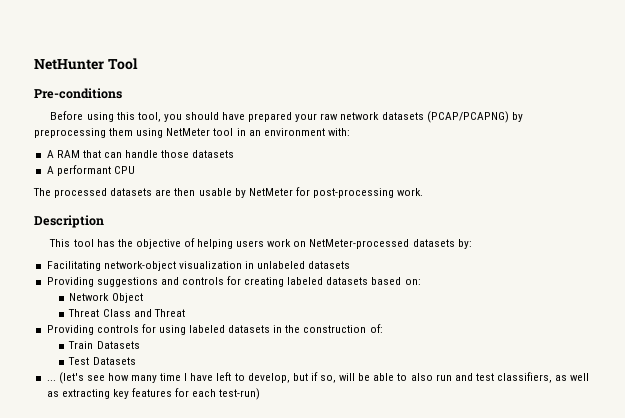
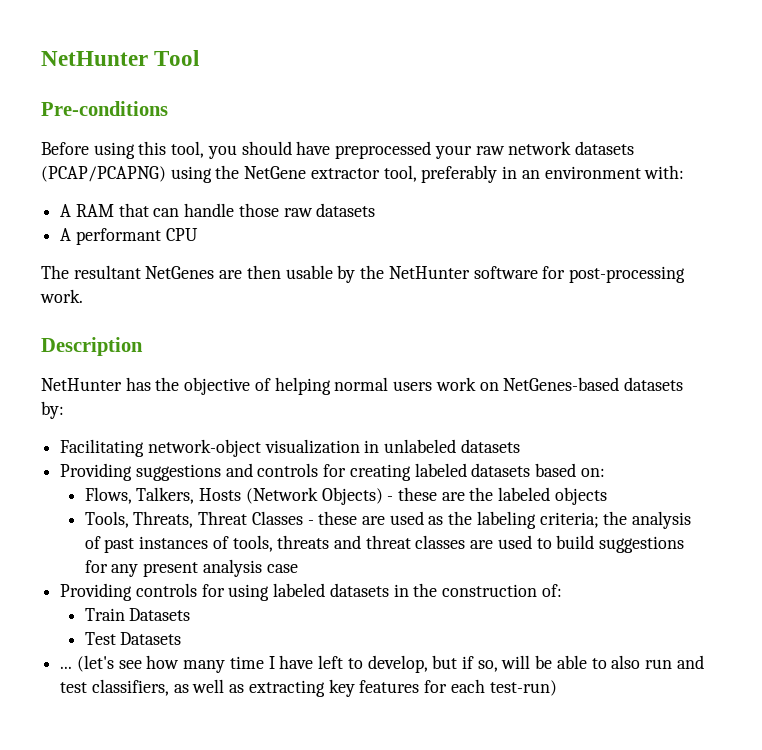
- Before using this tool, you should have prepared your raw network datasets (PCAP/PCAPNG) by preprocessing them using NetMeter tool in an environment with:
+ Before using this tool, you should have preprocessed your raw network datasets (PCAP/PCAPNG) using the NetGene extractor tool, preferably in an environment with:
- A RAM that can handle those datasets
+ A RAM that can handle those raw datasets
- The processed datasets are then usable by NetMeter for post-processing work.
+ The resultant NetGenes are then usable by the NetHunter software for post-processing work.
- This tool has the objective of helping users work on NetMeter-processed datasets by:
+ NetHunter has the objective of helping normal users work on NetGenes-based datasets by:
- Network Object
- Threat Class and Threat
+ Flows, Talkers, Hosts (Network Objects) - these are the labeled objects
+ Tools, Threats, Threat Classes - these are used as the labeling criteria; the analysis of past instances of tools, threats and threat classes are used to build suggestions for any present analysis case

